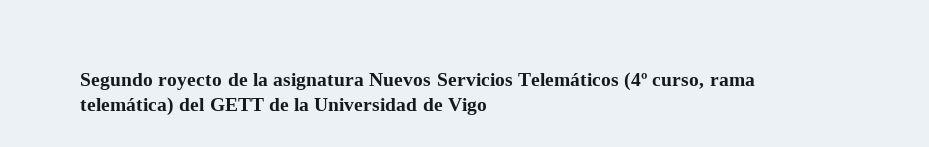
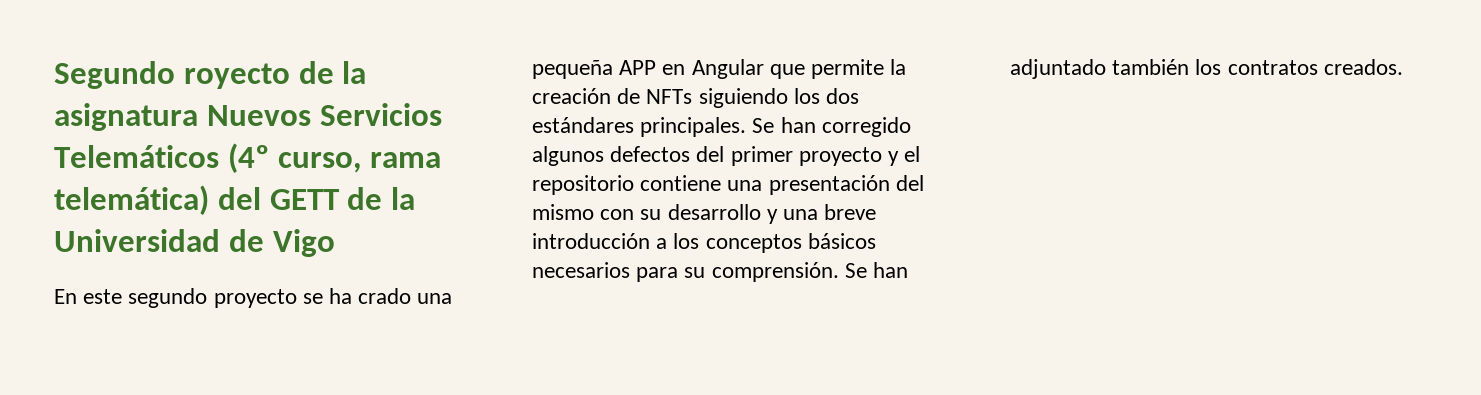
+ En este segundo proyecto se ha crado una pequeña APP en Angular que permite la creación de NFTs siguiendo los dos estándares principales. Se han corregido algunos defectos del primer proyecto y el repositorio contiene una presentación del mismo con su desarrollo y una breve introducción a los conceptos básicos necesarios para su comprensión. Se han adjuntado también los contratos creados.

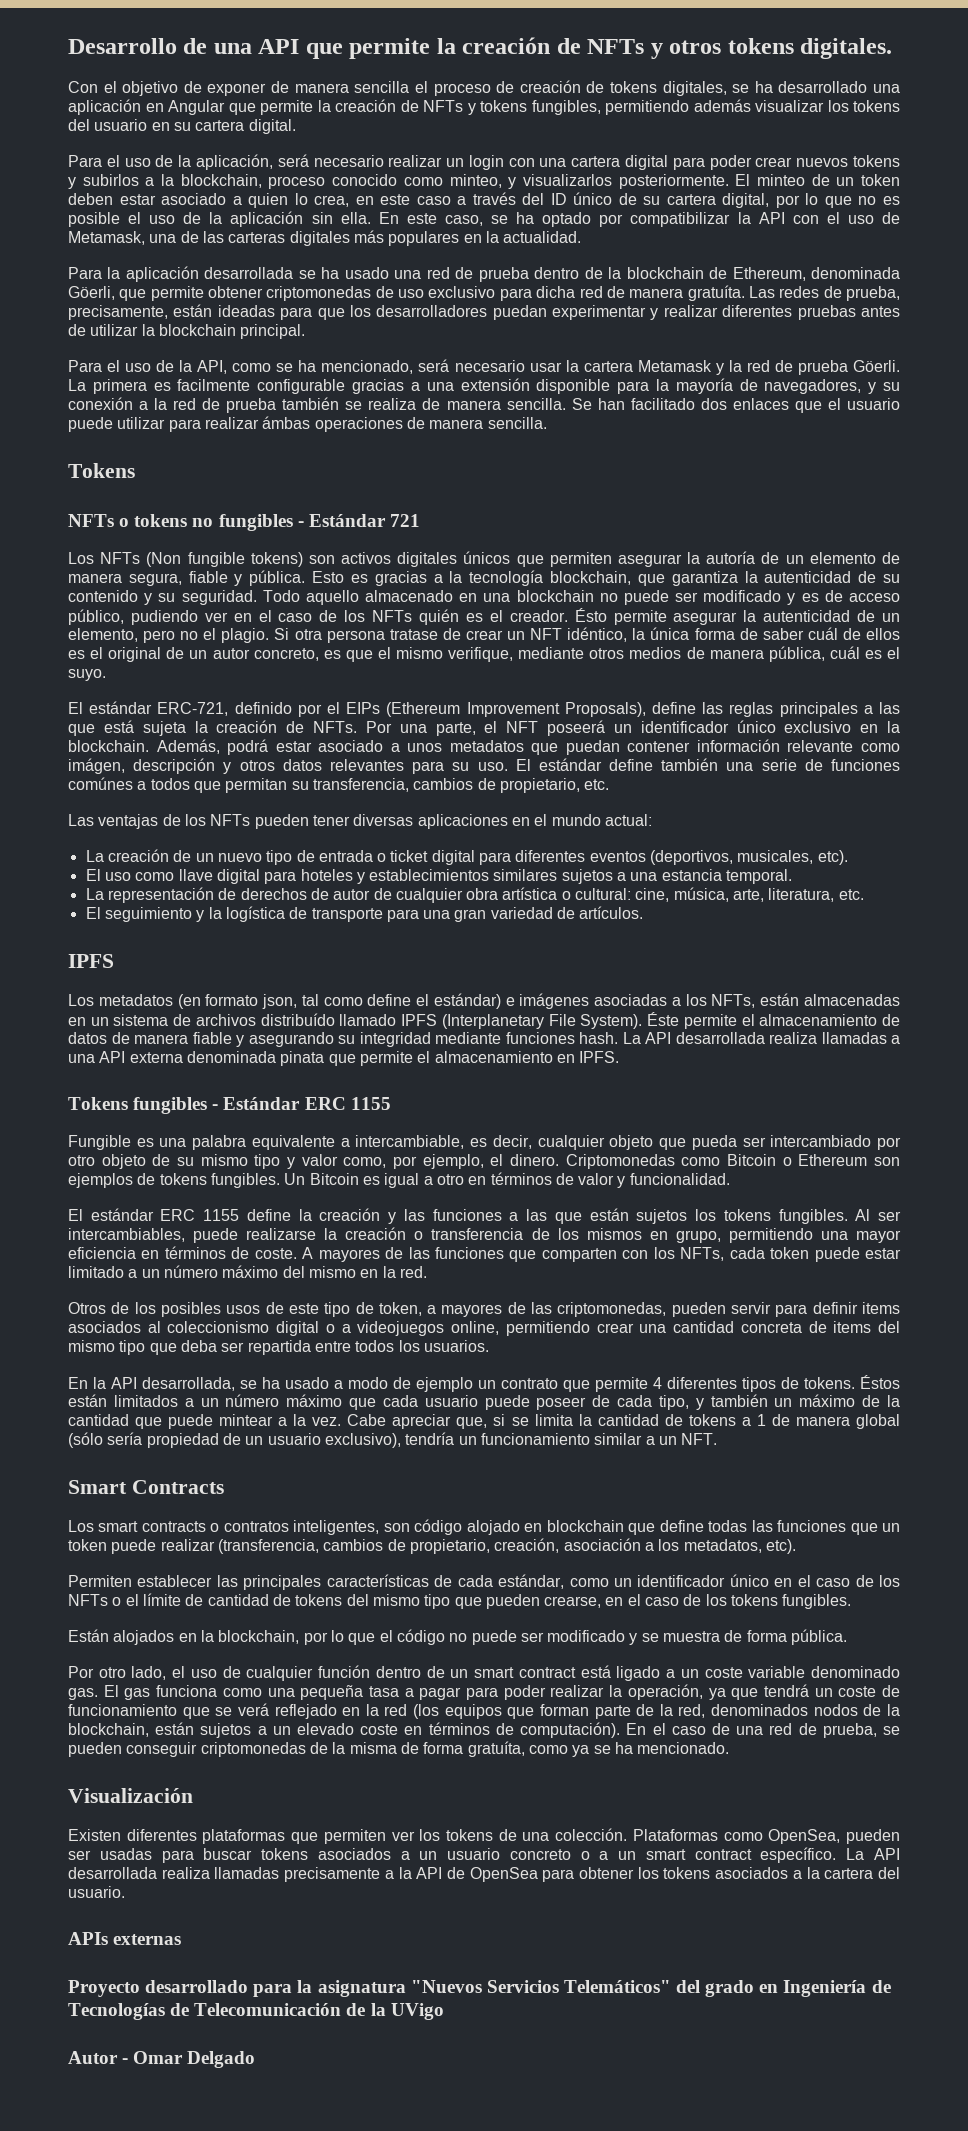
- Segundo royecto de la asignatura Nuevos Servicios Telemáticos (4º curso, rama telemática) del GETT de la Universidad de Vigo
- En este segundo proyecto se ha crado una pequeña APP en Angular que permite la creación de NFTs siguiendo los dos estándares principales. Se han corregido algunos defectos del primer proyecto y el repositorio contiene una presentación del mismo con su desarrollo y una breve introducción a los conceptos básicos necesarios para su comprensión. Se han adjuntado también los contratos creados.
+ Desarrollo de una API que permite la creación de NFTs y otros tokens digitales.
+ Con el objetivo de exponer de manera sencilla el proceso de creación de tokens digitales, se ha desarrollado una aplicación en Angular que permite la creación de NFTs y tokens fungibles, permitiendo además visualizar los tokens del usuario en su cartera digital.
+ Para el uso de la aplicación, será necesario realizar un login con una cartera digital para poder crear nuevos tokens y subirlos a la blockchain, proceso conocido como minteo, y visualizarlos posteriormente. El minteo de un token deben estar asociado a quien lo crea, en este caso a través del ID único de su cartera digital, por lo que no es posible el uso de la aplicación sin ella. En este caso, se ha optado por compatibilizar la API con el uso de Metamask, una de las carteras digitales más populares en la actualidad.
+ Para la aplicación desarrollada se ha usado una red de prueba dentro de la blockchain de Ethereum, denominada Göerli, que permite obtener criptomonedas de uso exclusivo para dicha red de manera gratuíta. Las redes de prueba, precisamente, están ideadas para que los desarrolladores puedan experimentar y realizar diferentes pruebas antes de utilizar la blockchain principal.
+ Para el uso de la API, como se ha mencionado, será necesario usar la cartera Metamask y la red de prueba Göerli. La primera es facilmente configurable gracias a una extensión disponible para la mayoría de navegadores, y su conexión a la red de prueba también se realiza de manera sencilla. Se han facilitado dos enlaces que el usuario puede utilizar para realizar ámbas operaciones de manera sencilla.
+ Tokens
+ NFTs o tokens no fungibles - Estándar 721
+ Los NFTs (Non fungible tokens) son activos digitales únicos que permiten asegurar la autoría de un elemento de manera segura, fiable y pública. Esto es gracias a la tecnología blockchain, que garantiza la autenticidad de su contenido y su seguridad. Todo aquello almacenado en una blockchain no puede ser modificado y es de acceso público, pudiendo ver en el caso de los NFTs quién es el creador. Ésto permite asegurar la autenticidad de un elemento, pero no el plagio. Si otra persona tratase de crear un NFT idéntico, la única forma de saber cuál de ellos es el original de un autor concreto, es que el mismo verifique, mediante otros medios de manera pública, cuál es el suyo.
+ El estándar ERC-721, definido por el EIPs (Ethereum Improvement Proposals), define las reglas principales a las que está sujeta la creación de NFTs. Por una parte, el NFT poseerá un identificador único exclusivo en la blockchain. Además, podrá estar asociado a unos metadatos que puedan contener información relevante como imágen, descripción y otros datos relevantes para su uso. El estándar define también una serie de funciones comúnes a todos que permitan su transferencia, cambios de propietario, etc.
+ Las ventajas de los NFTs pueden tener diversas aplicaciones en el mundo actual:
+ La creación de un nuevo tipo de entrada o ticket digital para diferentes eventos (deportivos, musicales, etc).
+ El uso como llave digital para hoteles y establecimientos similares sujetos a una estancia temporal.
+ La representación de derechos de autor de cualquier obra artística o cultural: cine, música, arte, literatura, etc.
+ El seguimiento y la logística de transporte para una gran variedad de artículos.
+ IPFS
+ Los metadatos (en formato json, tal como define el estándar) e imágenes asociadas a los NFTs, están almacenadas en un sistema de archivos distribuído llamado IPFS (Interplanetary File System). Éste permite el almacenamiento de datos de manera fiable y asegurando su integridad mediante funciones hash. La API desarrollada realiza llamadas a una API externa denominada pinata que permite el almacenamiento en IPFS.
+ Tokens fungibles - Estándar ERC 1155
+ Fungible es una palabra equivalente a intercambiable, es decir, cualquier objeto que pueda ser intercambiado por otro objeto de su mismo tipo y valor como, por ejemplo, el dinero. Criptomonedas como Bitcoin o Ethereum son ejemplos de tokens fungibles. Un Bitcoin es igual a otro en términos de valor y funcionalidad.
+ El estándar ERC 1155 define la creación y las funciones a las que están sujetos los tokens fungibles. Al ser intercambiables, puede realizarse la creación o transferencia de los mismos en grupo, permitiendo una mayor eficiencia en términos de coste. A mayores de las funciones que comparten con los NFTs, cada token puede estar limitado a un número máximo del mismo en la red.
+ Otros de los posibles usos de este tipo de token, a mayores de las criptomonedas, pueden servir para definir items asociados al coleccionismo digital o a videojuegos online, permitiendo crear una cantidad concreta de items del mismo tipo que deba ser repartida entre todos los usuarios.
+ En la API desarrollada, se ha usado a modo de ejemplo un contrato que permite 4 diferentes tipos de tokens. Éstos están limitados a un número máximo que cada usuario puede poseer de cada tipo, y también un máximo de la cantidad que puede mintear a la vez. Cabe apreciar que, si se limita la cantidad de tokens a 1 de manera global (sólo sería propiedad de un usuario exclusivo), tendría un funcionamiento similar a un NFT.
+ Smart Contracts
+ Los smart contracts o contratos inteligentes, son código alojado en blockchain que define todas las funciones que un token puede realizar (transferencia, cambios de propietario, creación, asociación a los metadatos, etc).
+ Permiten establecer las principales características de cada estándar, como un identificador único en el caso de los NFTs o el límite de cantidad de tokens del mismo tipo que pueden crearse, en el caso de los tokens fungibles.
+ Están alojados en la blockchain, por lo que el código no puede ser modificado y se muestra de forma pública.
+ Por otro lado, el uso de cualquier función dentro de un smart contract está ligado a un coste variable denominado gas. El gas funciona como una pequeña tasa a pagar para poder realizar la operación, ya que tendrá un coste de funcionamiento que se verá reflejado en la red (los equipos que forman parte de la red, denominados nodos de la blockchain, están sujetos a un elevado coste en términos de computación). En el caso de una red de prueba, se pueden conseguir criptomonedas de la misma de forma gratuíta, como ya se ha mencionado.
+ Visualización
+ Existen diferentes plataformas que permiten ver los tokens de una colección. Plataformas como OpenSea, pueden ser usadas para buscar tokens asociados a un usuario concreto o a un smart contract específico. La API desarrollada realiza llamadas precisamente a la API de OpenSea para obtener los tokens asociados a la cartera del usuario.
+ APIs externas
+ Proyecto desarrollado para la asignatura "Nuevos Servicios Telemáticos" del grado en Ingeniería de Tecnologías de Telecomunicación de la UVigo
+ Autor - Omar Delgado

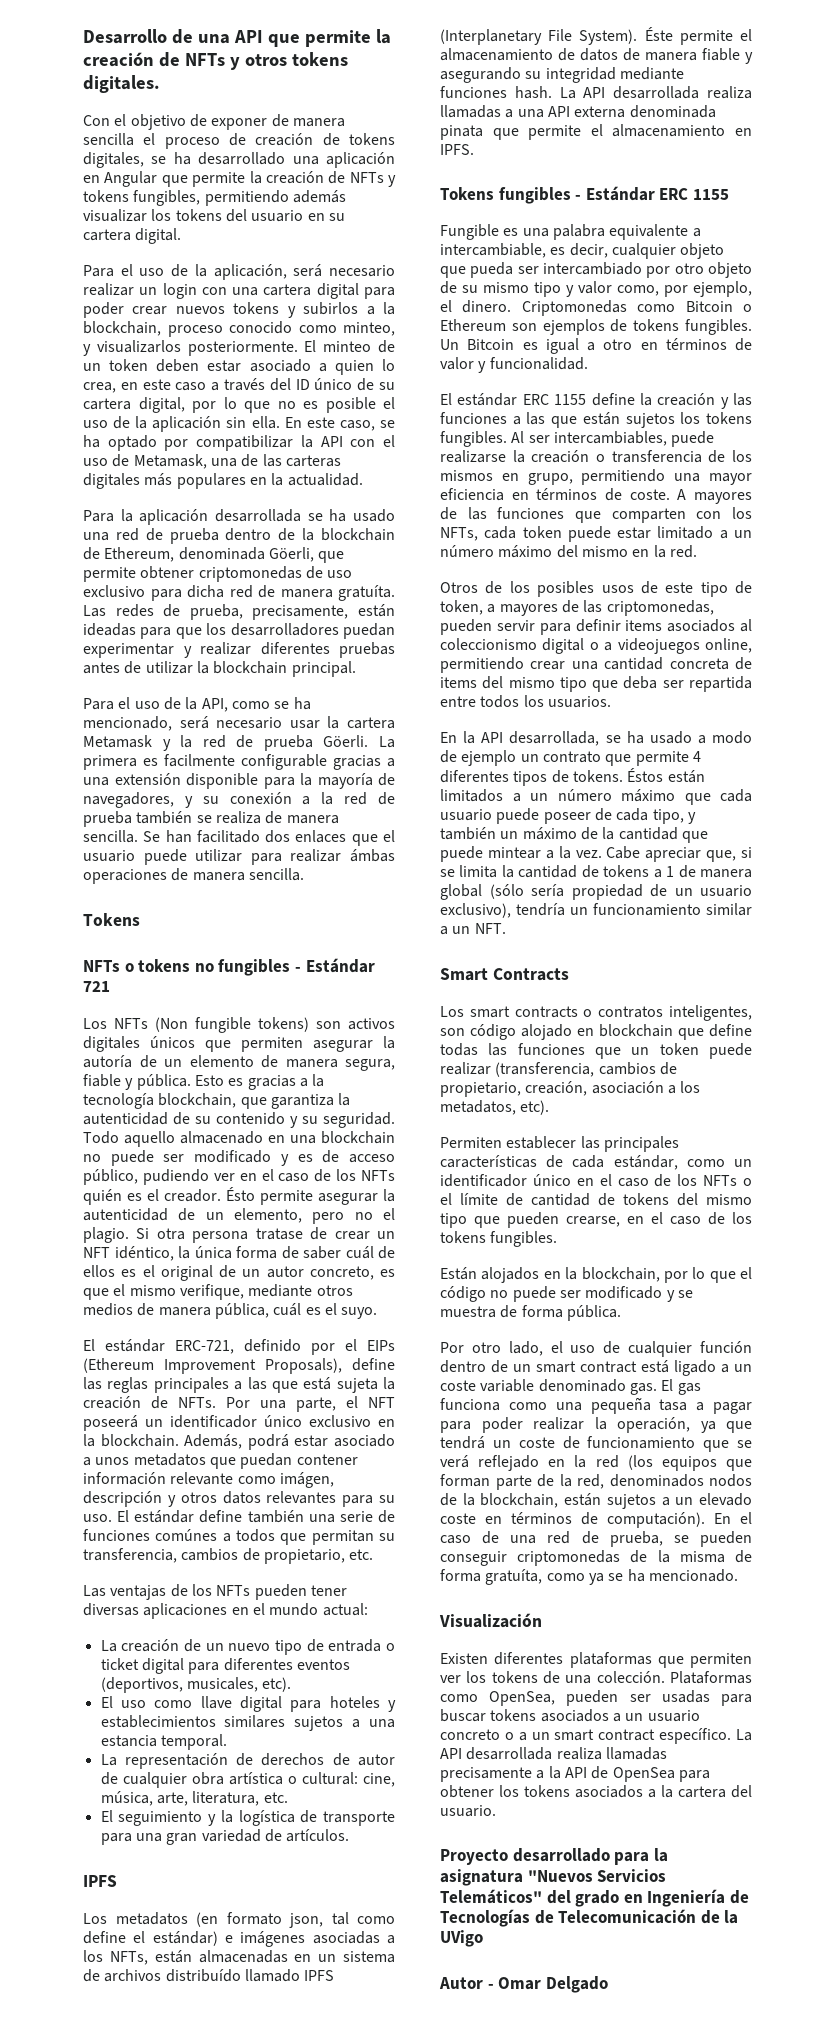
- APIs externas

